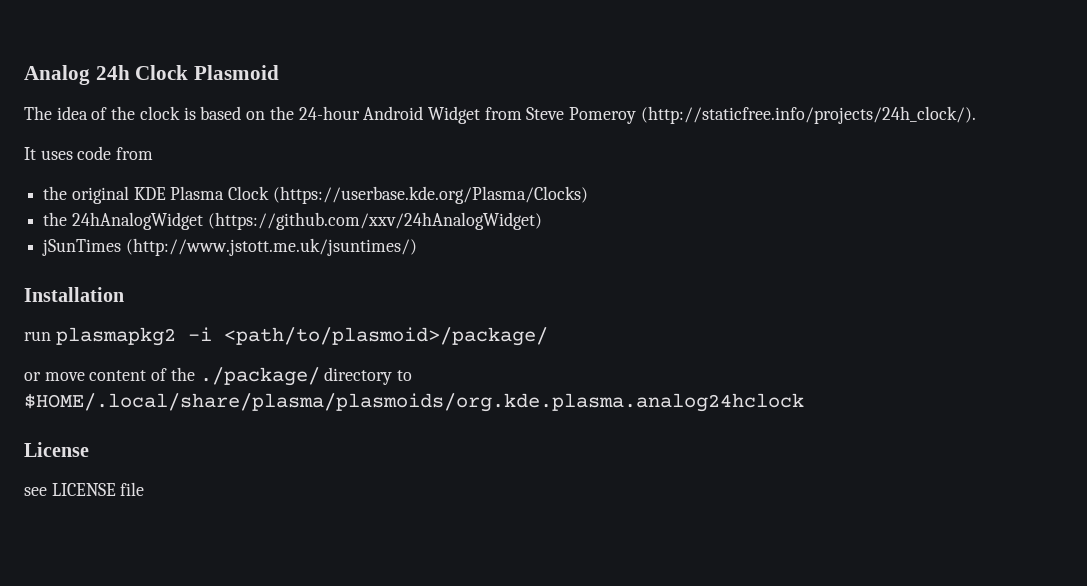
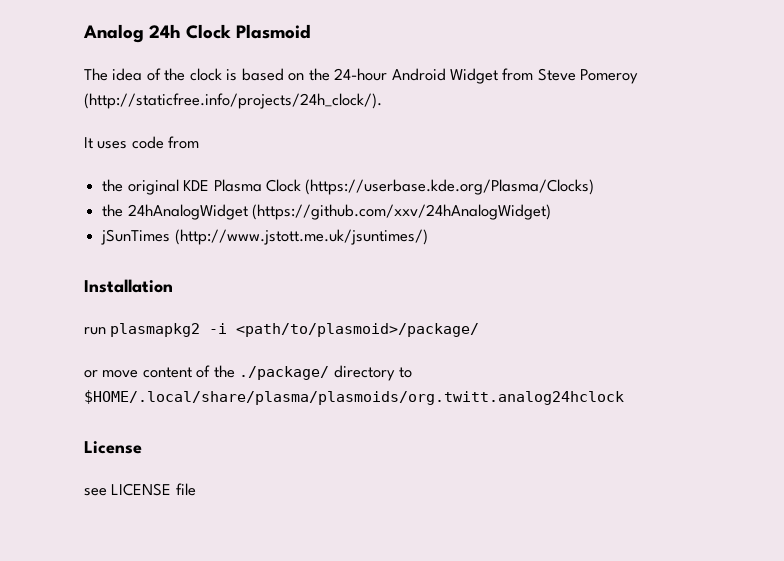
- or move content of the ./package/ directory to $HOME/.local/share/plasma/plasmoids/org.kde.plasma.analog24hclock
+ or move content of the ./package/ directory to $HOME/.local/share/plasma/plasmoids/org.twitt.analog24hclock

